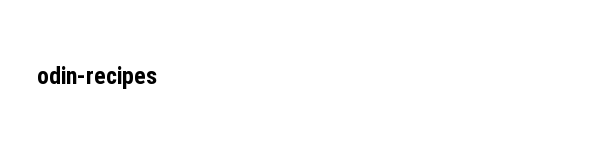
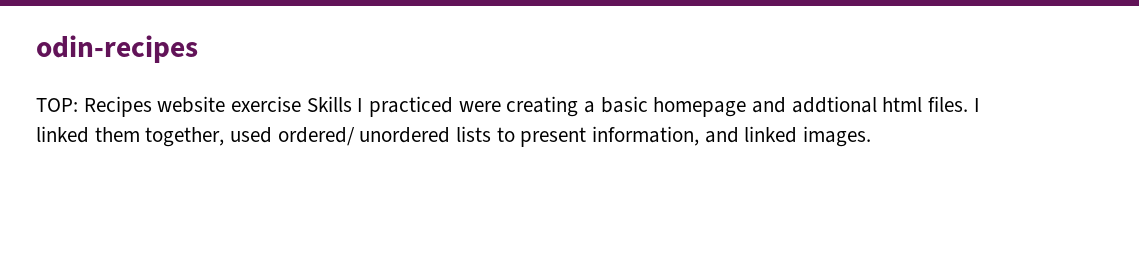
+ TOP: Recipes website exercise Skills I practiced were creating a basic homepage and addtional html files. I linked them together, used ordered/ unordered lists to present information, and linked images.

